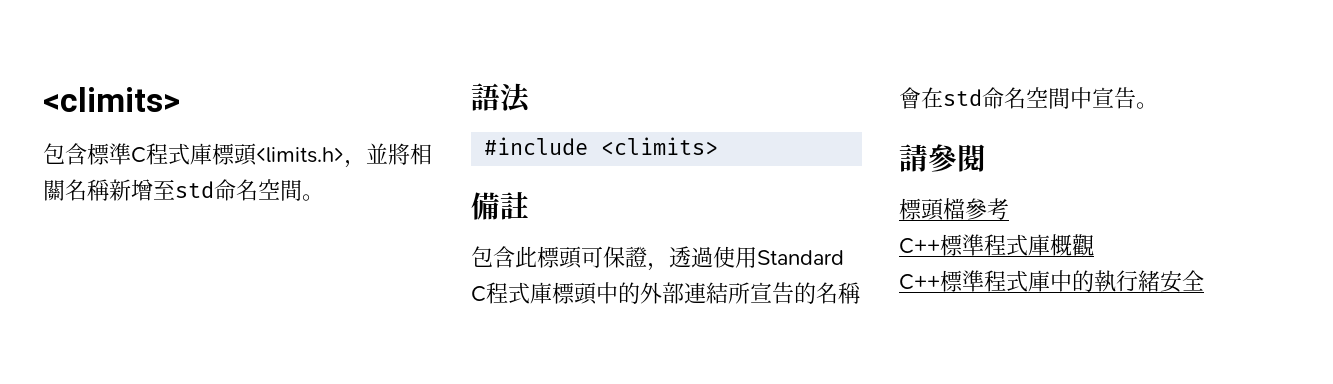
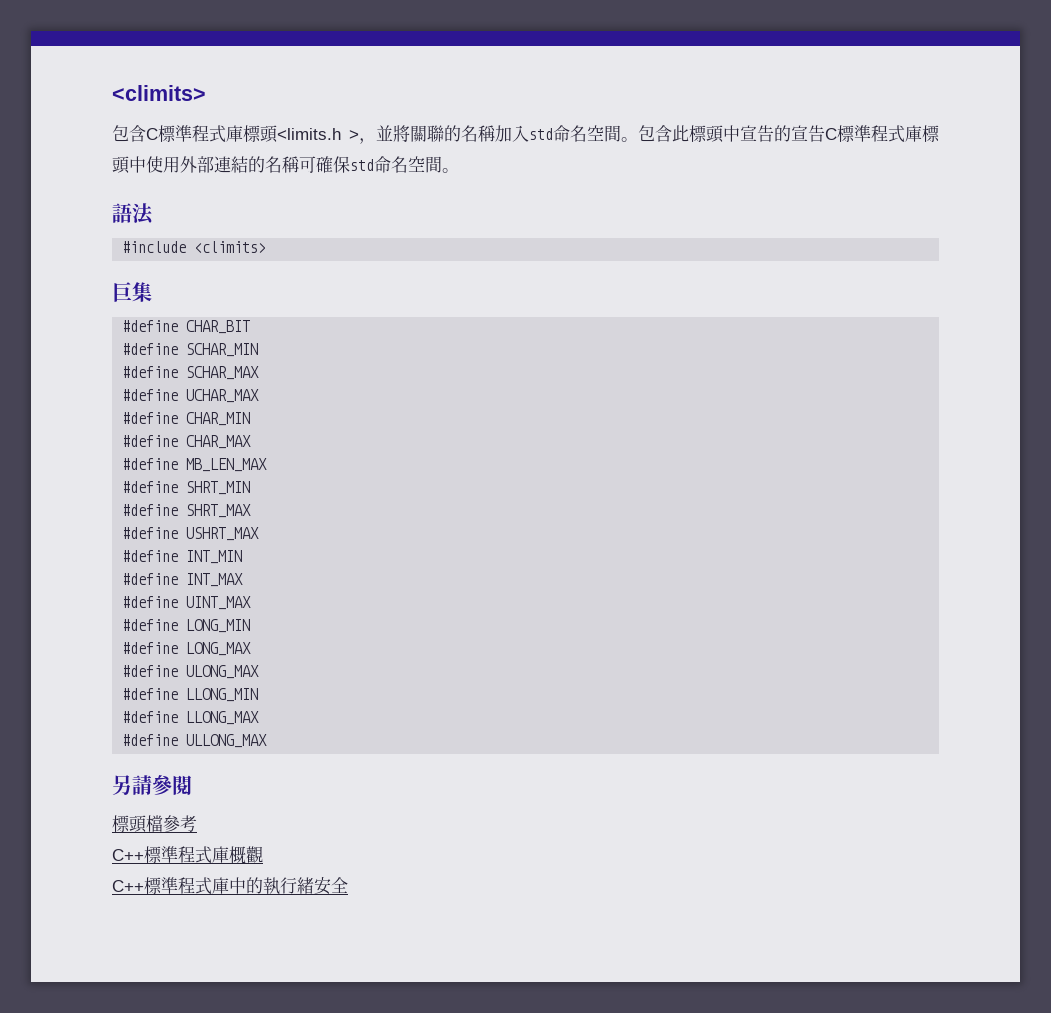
- 包含標準C程式庫標頭<limits.h>，並將相關名稱新增至std命名空間。
+ 包含C標準程式庫標頭<limits.h >，並將關聯的名稱加入std命名空間。包含此標頭中宣告的宣告C標準程式庫標頭中使用外部連結的名稱可確保std命名空間。
- 備註
- 包含此標頭可保證，透過使用Standard C程式庫標頭中的外部連結所宣告的名稱會在std命名空間中宣告。
- 請參閱
+ 巨集
+ #define CHAR_BIT
+ #define SCHAR_MIN
+ #define SCHAR_MAX
+ #define UCHAR_MAX
+ #define CHAR_MIN
+ #define CHAR_MAX
+ #define MB_LEN_MAX
+ #define SHRT_MIN
+ #define SHRT_MAX
+ #define USHRT_MAX
+ #define INT_MIN
+ #define INT_MAX
+ #define UINT_MAX
+ #define LONG_MIN
+ #define LONG_MAX
+ #define ULONG_MAX
+ #define LLONG_MIN
+ #define LLONG_MAX
+ #define ULLONG_MAX
+ 另請參閱

